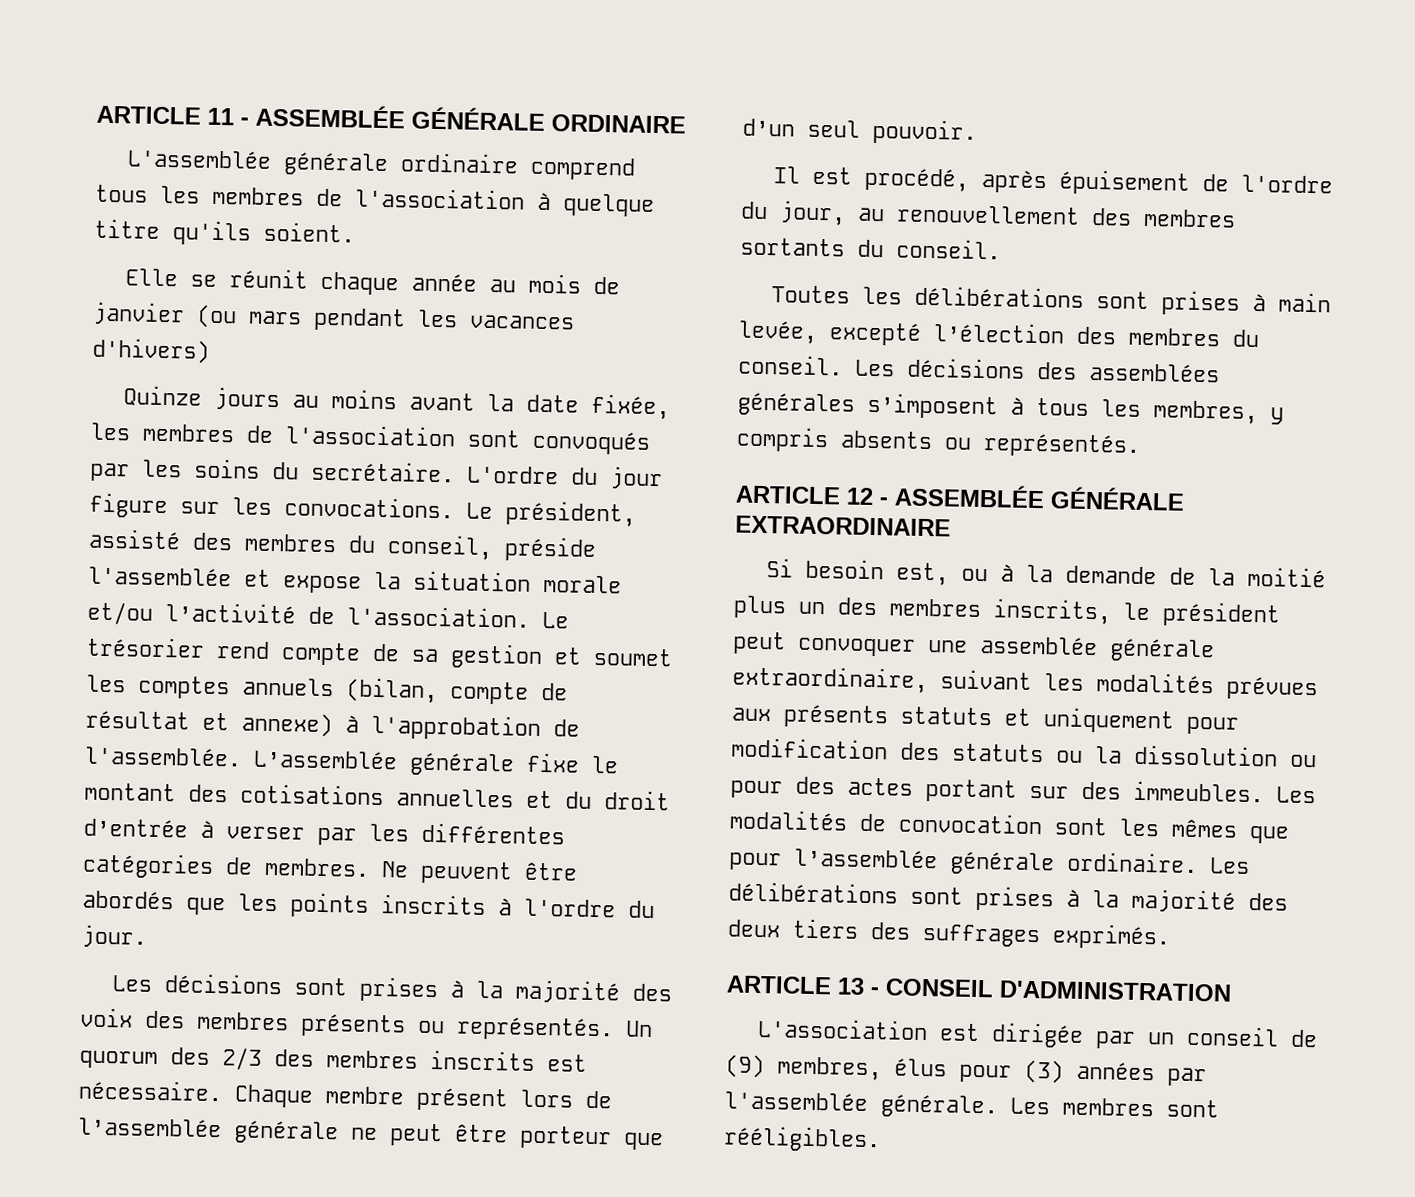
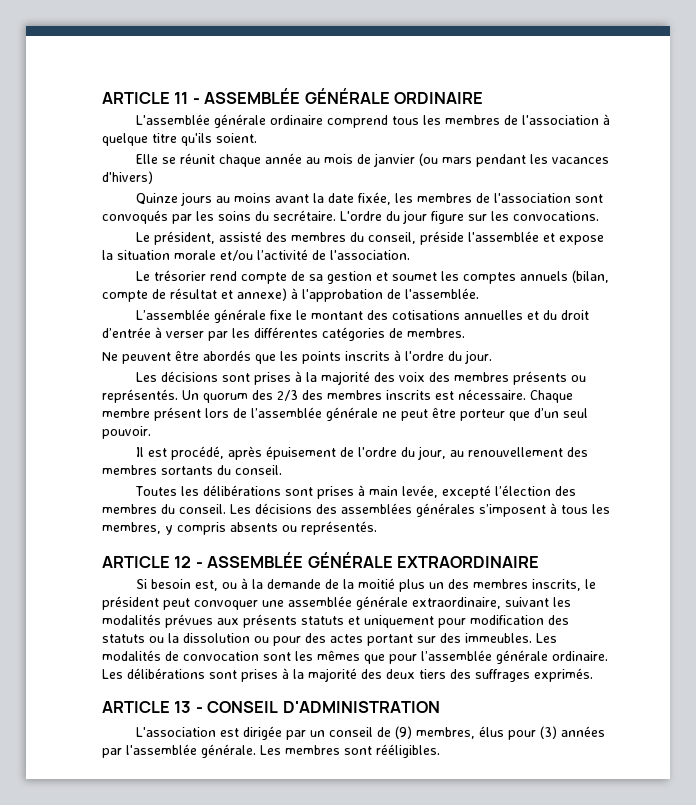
- L'ordre du jour figure sur les convocations. Le président, assisté des membres du conseil, préside l'assemblée et expose la situation morale et/ou l’activité de l'association. Le trésorier rend compte de sa gestion et soumet les comptes annuels (bilan, compte de résultat et annexe) à l'approbation de l'assemblée. L’assemblée générale fixe le montant des cotisations annuelles et du droit d’entrée à verser par les différentes catégories de membres. Ne peuvent être abordés que les points inscrits à l'ordre du jour.
+ L'ordre du jour figure sur les convocations.
+ Le président, assisté des membres du conseil, préside l'assemblée et expose la situation morale et/ou l’activité de l'association.
+ Le trésorier rend compte de sa gestion et soumet les comptes annuels (bilan, compte de résultat et annexe) à l'approbation de l'assemblée.
+ L’assemblée générale fixe le montant des cotisations annuelles et du droit d’entrée à verser par les différentes catégories de membres.
+ Ne peuvent être abordés que les points inscrits à l'ordre du jour.

